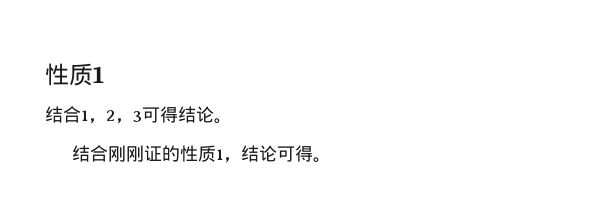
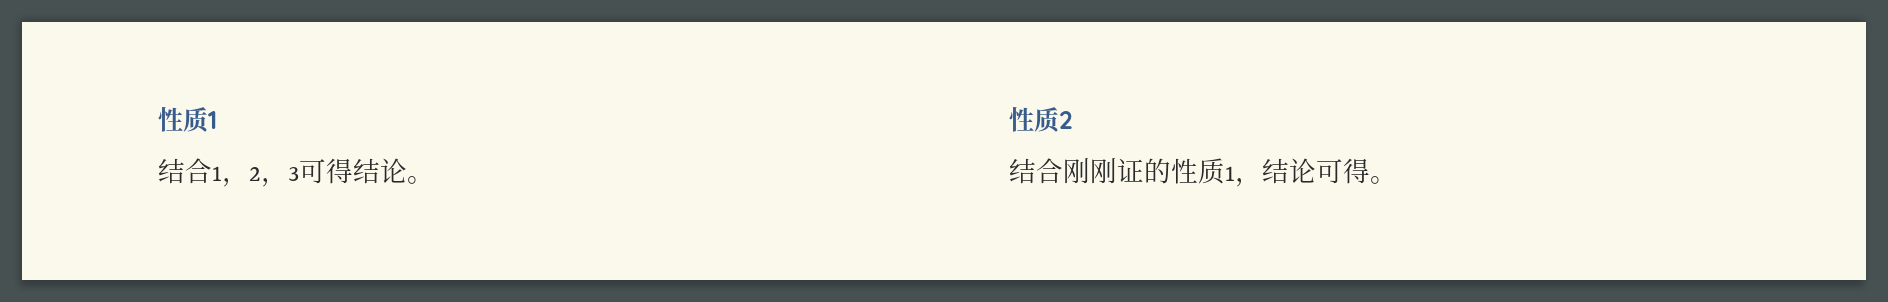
+ 性质2

